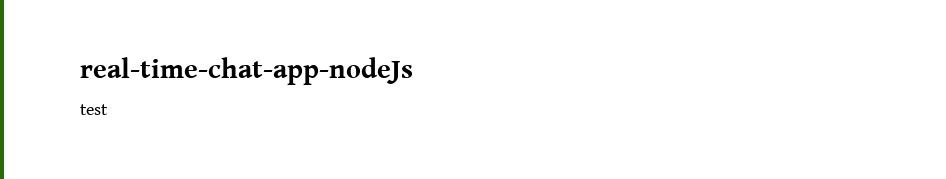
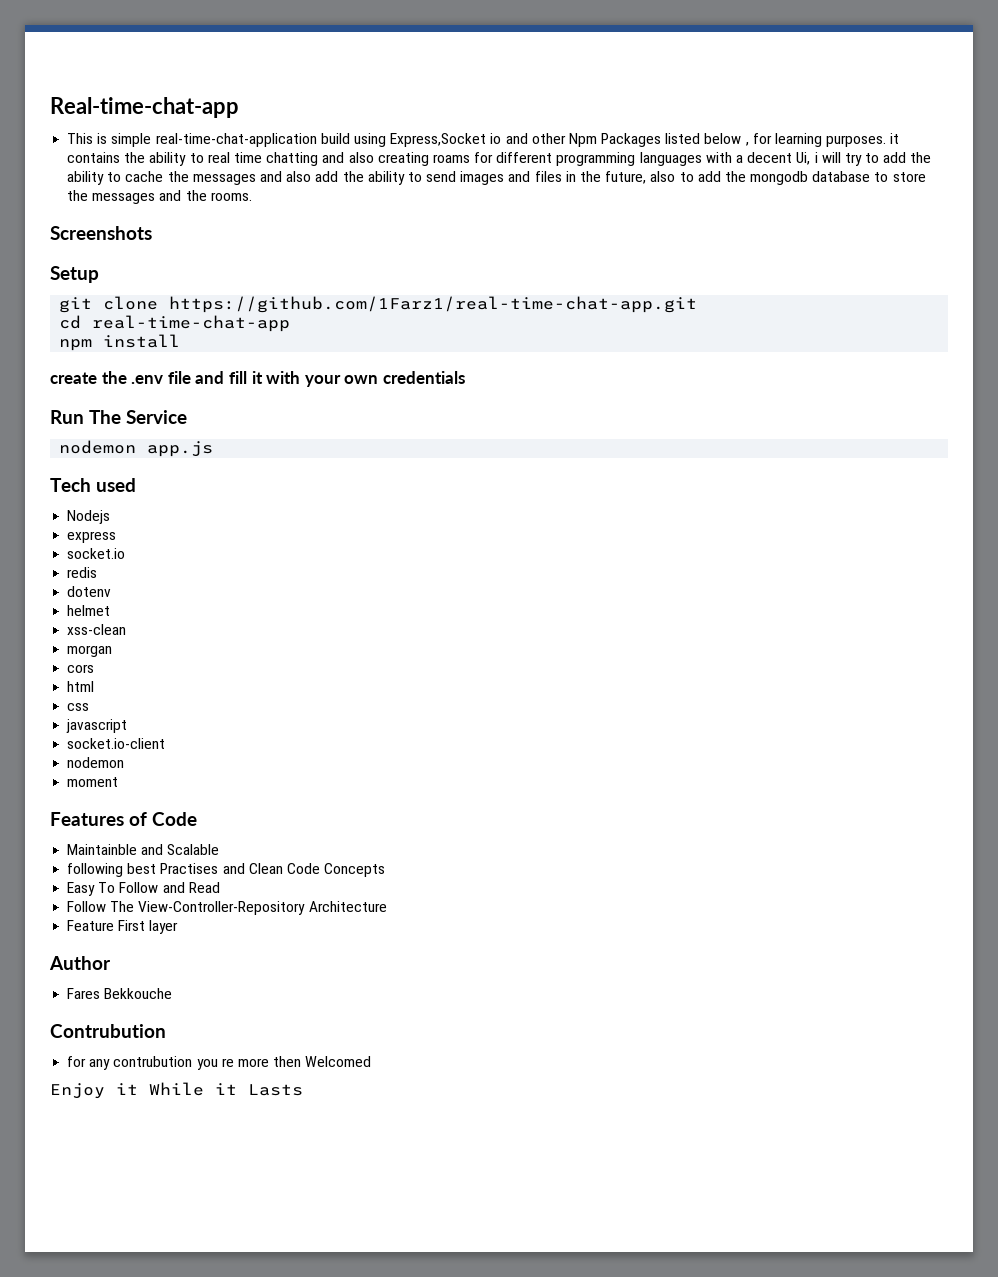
- real-time-chat-app-nodeJs
- test
+ Real-time-chat-app
+ This is simple real-time-chat-application build using Express,Socket io and other Npm Packages listed below , for learning purposes. it contains the ability to real time chatting and also creating roams for different programming languages with a decent Ui, i will try to add the ability to cache the messages and also add the ability to send images and files in the future, also to add the mongodb database to store the messages and the rooms.
+ Screenshots
+ Setup
+ git clone https://github.com/1Farz1/real-time-chat-app.git
+ cd real-time-chat-app
+ npm install
+ create the .env file and fill it with your own credentials
+ Run The Service
+ nodemon app.js
+ Tech used
+ Nodejs
+ express
+ socket.io
+ redis
+ dotenv
+ helmet
+ xss-clean
+ morgan
+ cors
+ html
+ css
+ javascript
+ socket.io-client
+ nodemon
+ moment
+ Features of Code
+ Maintainble and Scalable
+ following best Practises and Clean Code Concepts
+ Easy To Follow and Read
+ Follow The View-Controller-Repository Architecture
+ Feature First layer
+ Author
+ Fares Bekkouche
+ Contrubution
+ for any contrubution you re more then Welcomed
+ Enjoy it While it Lasts

